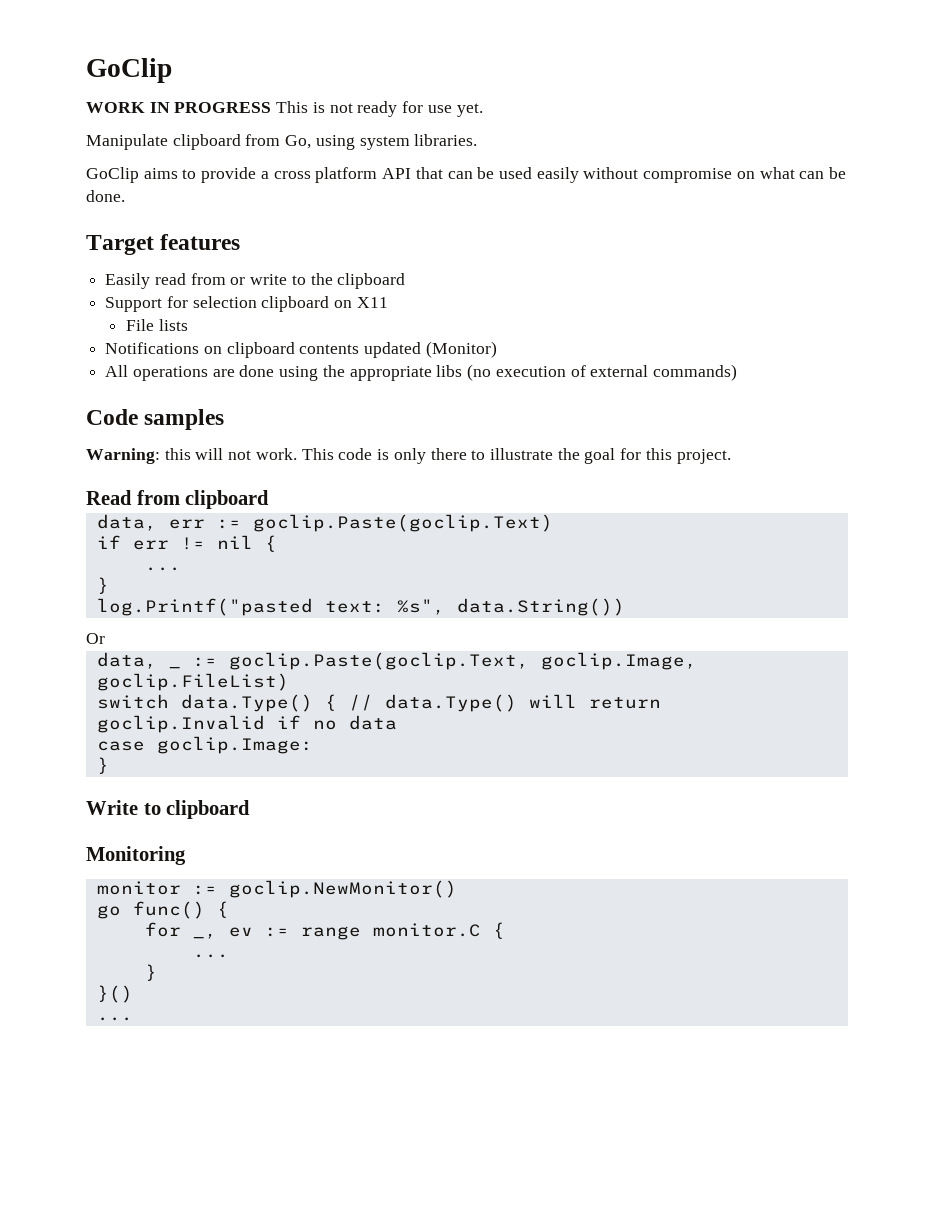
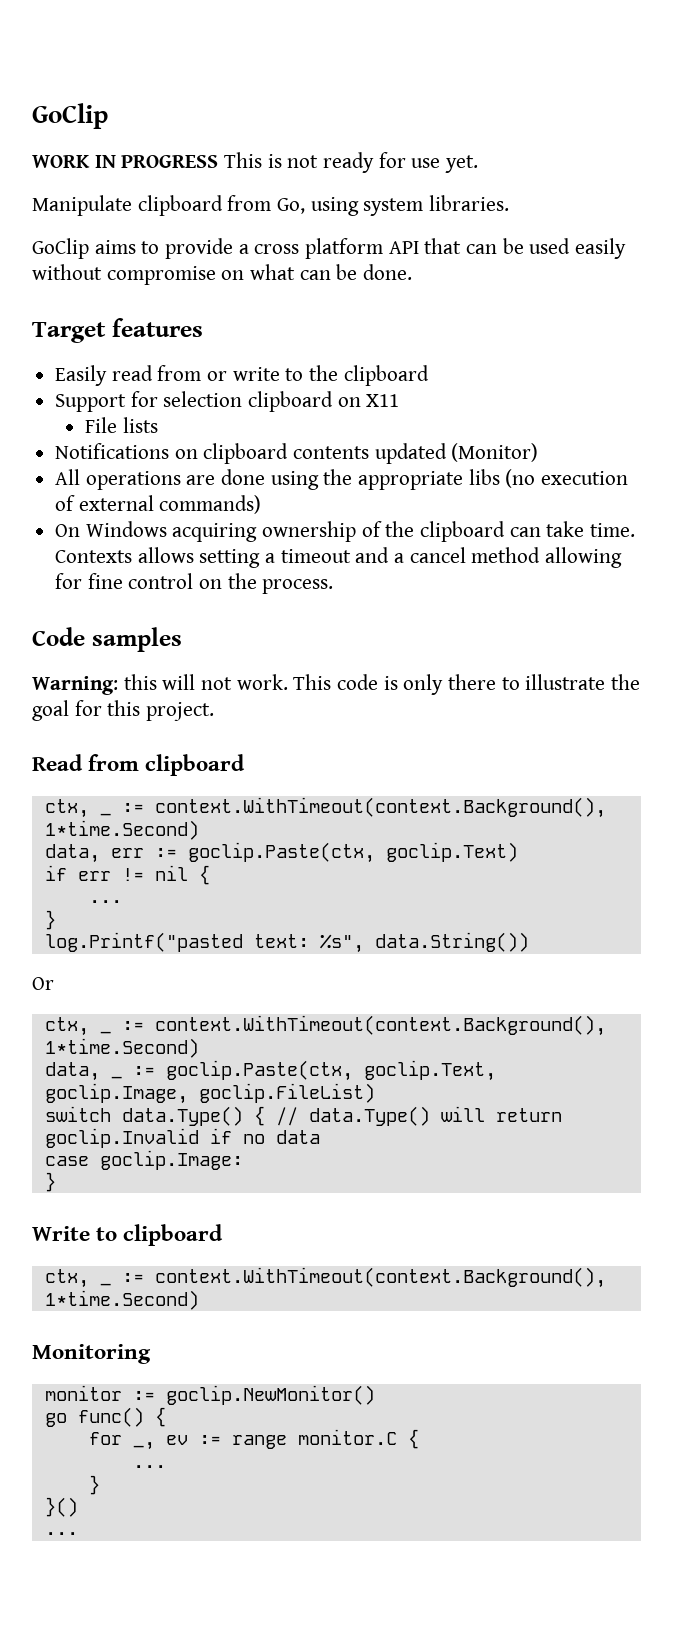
+ On Windows acquiring ownership of the clipboard can take time. Contexts allows setting a timeout and a cancel method allowing for fine control on the process.
  Read from clipboard
+ ctx, _ := context.WithTimeout(context.Background(), 1*time.Second)
- data, err := goclip.Paste(goclip.Text)
+ data, err := goclip.Paste(ctx, goclip.Text)
  Or
+ ctx, _ := context.WithTimeout(context.Background(), 1*time.Second)
- data, _ := goclip.Paste(goclip.Text, goclip.Image, goclip.FileList)
+ data, _ := goclip.Paste(ctx, goclip.Text, goclip.Image, goclip.FileList)
  Write to clipboard
+ ctx, _ := context.WithTimeout(context.Background(), 1*time.Second)

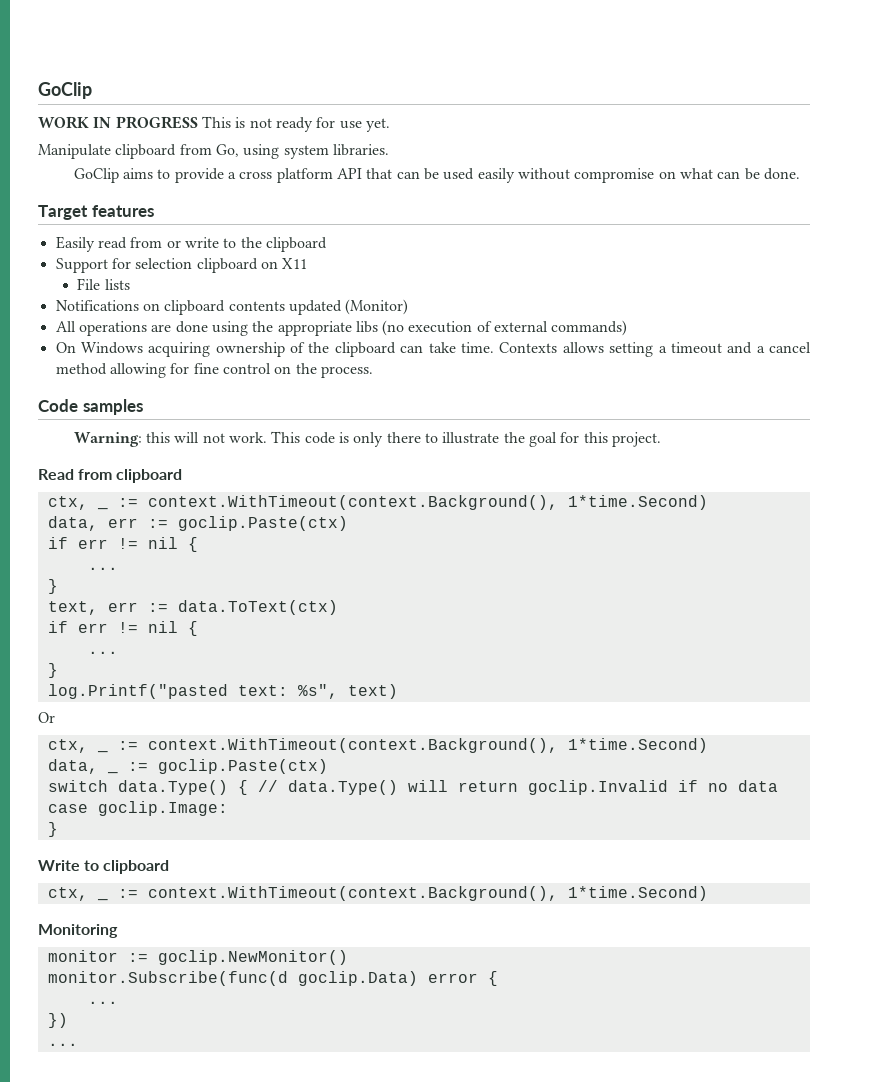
- data, err := goclip.Paste(ctx, goclip.Text)
+ data, err := goclip.Paste(ctx)
+ if err != nil {
+ ...
+ }
+ text, err := data.ToText(ctx)
- log.Printf("pasted text: %s", data.String())
+ log.Printf("pasted text: %s", text)
- data, _ := goclip.Paste(ctx, goclip.Text, goclip.Image, goclip.FileList)
+ data, _ := goclip.Paste(ctx)
- go func() {
- for _, ev := range monitor.C {
+ monitor.Subscribe(func(d goclip.Data) error {
  ...
- }
- }()
+ })

